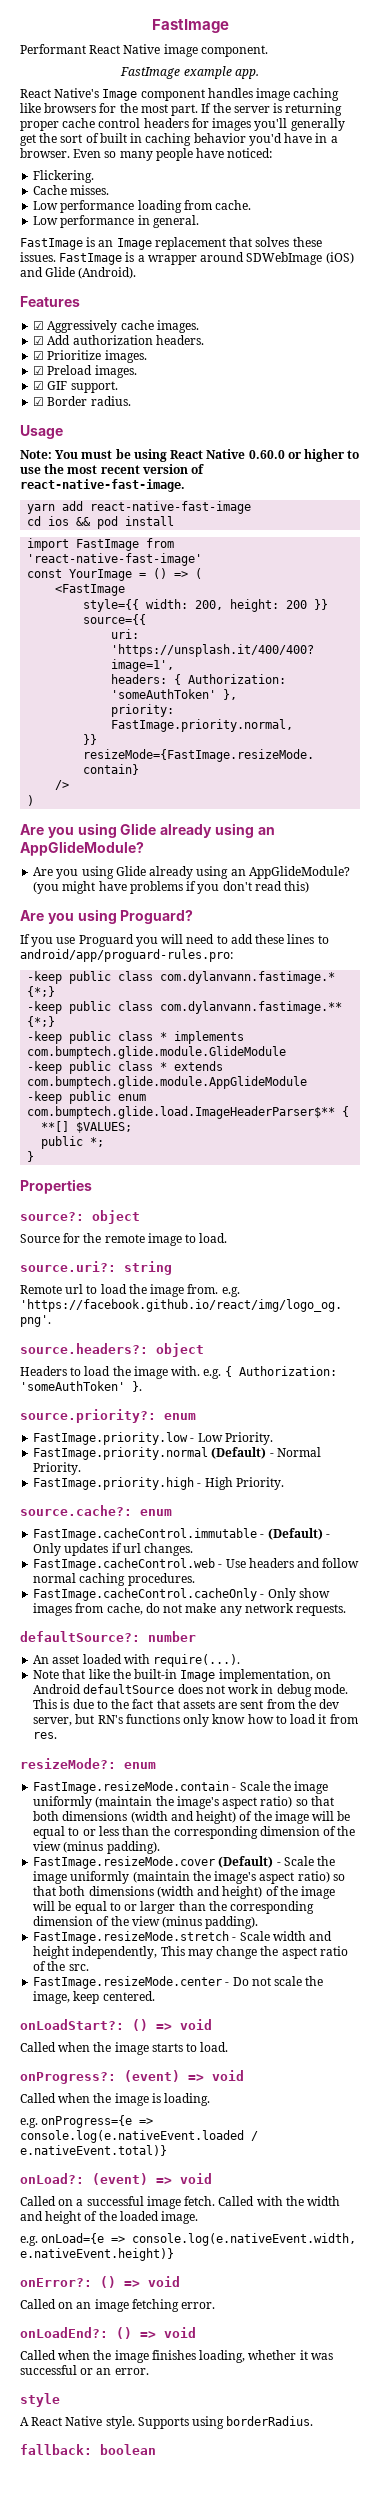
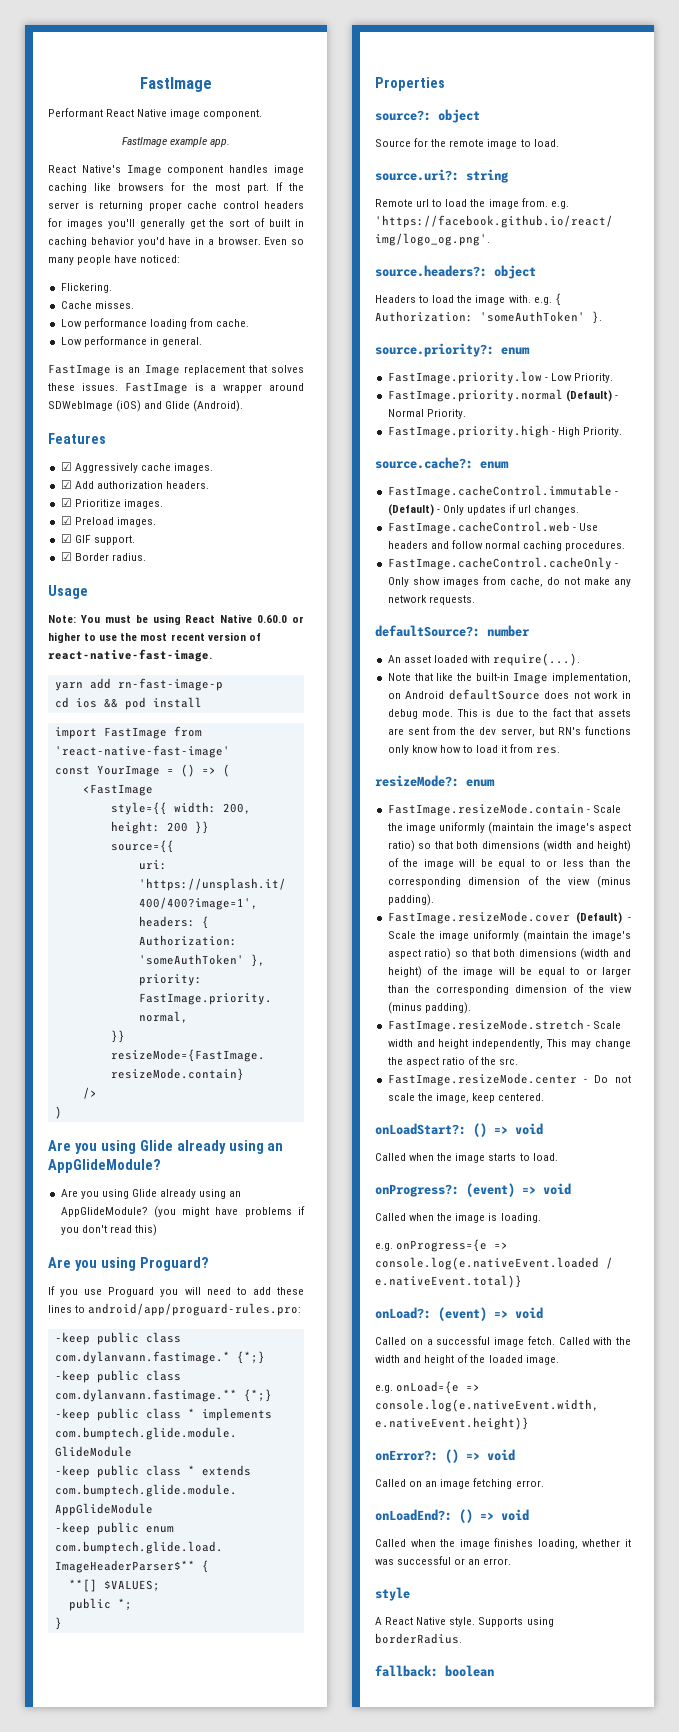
- yarn add react-native-fast-image
+ yarn add rn-fast-image-p

